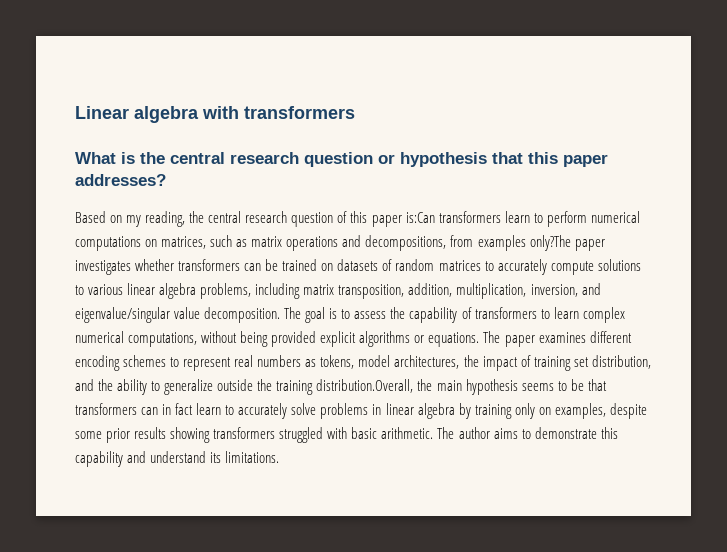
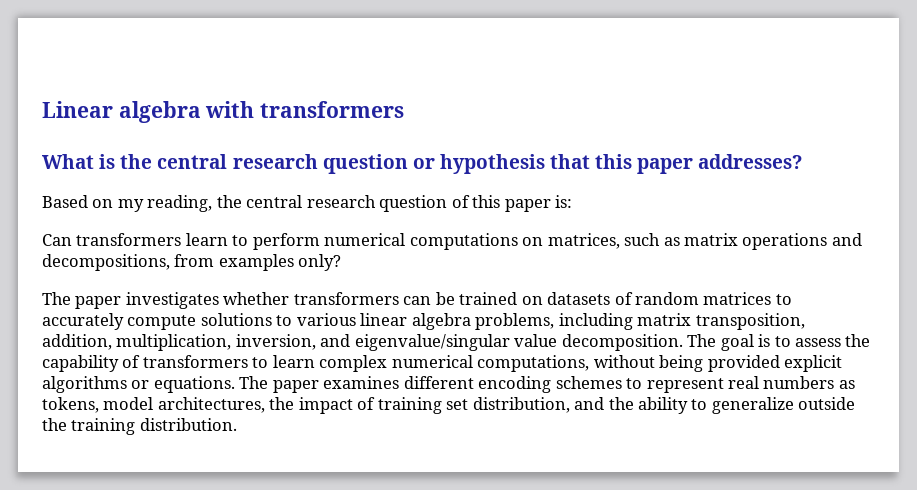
- Based on my reading, the central research question of this paper is:Can transformers learn to perform numerical computations on matrices, such as matrix operations and decompositions, from examples only?The paper investigates whether transformers can be trained on datasets of random matrices to accurately compute solutions to various linear algebra problems, including matrix transposition, addition, multiplication, inversion, and eigenvalue/singular value decomposition.
+ Based on my reading, the central research question of this paper is:
+ Can transformers learn to perform numerical computations on matrices, such as matrix operations and decompositions, from examples only?
+ The paper investigates whether transformers can be trained on datasets of random matrices to accurately compute solutions to various linear algebra problems, including matrix transposition, addition, multiplication, inversion, and eigenvalue/singular value decomposition.
- The paper examines different encoding schemes to represent real numbers as tokens, model architectures, the impact of training set distribution, and the ability to generalize outside the training distribution.Overall, the main hypothesis seems to be that transformers can in fact learn to accurately solve problems in linear algebra by training only on examples, despite some prior results showing transformers struggled with basic arithmetic. The author aims to demonstrate this capability and understand its limitations.
+ The paper examines different encoding schemes to represent real numbers as tokens, model architectures, the impact of training set distribution, and the ability to generalize outside the training distribution.

